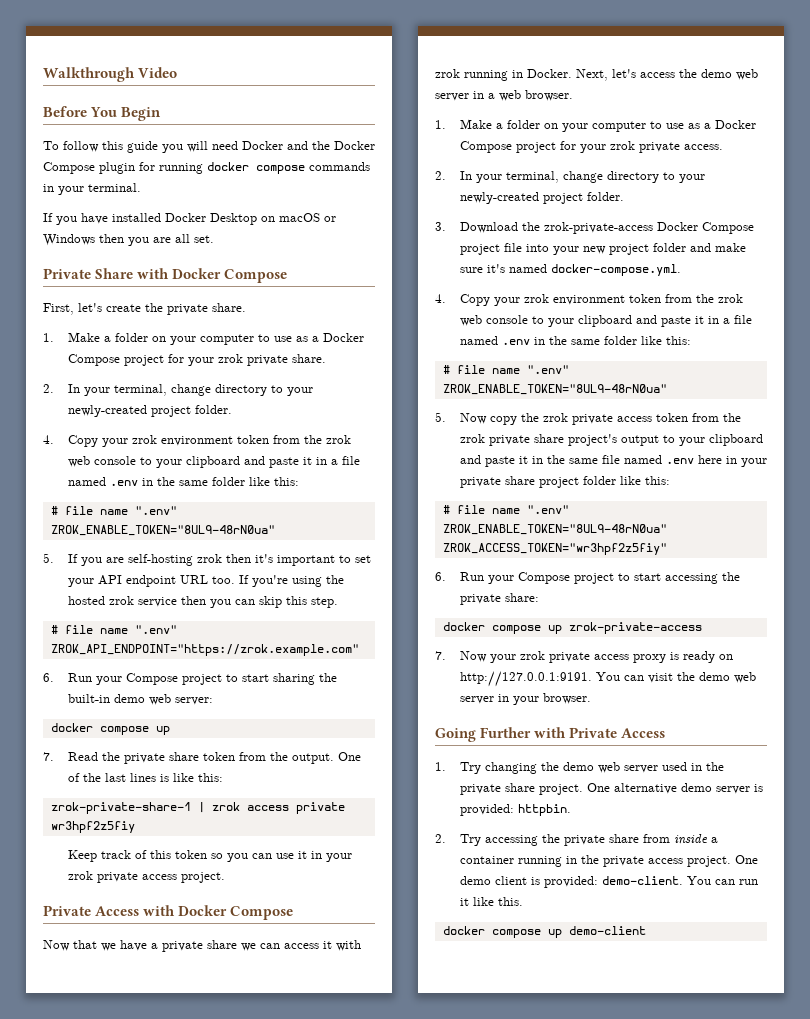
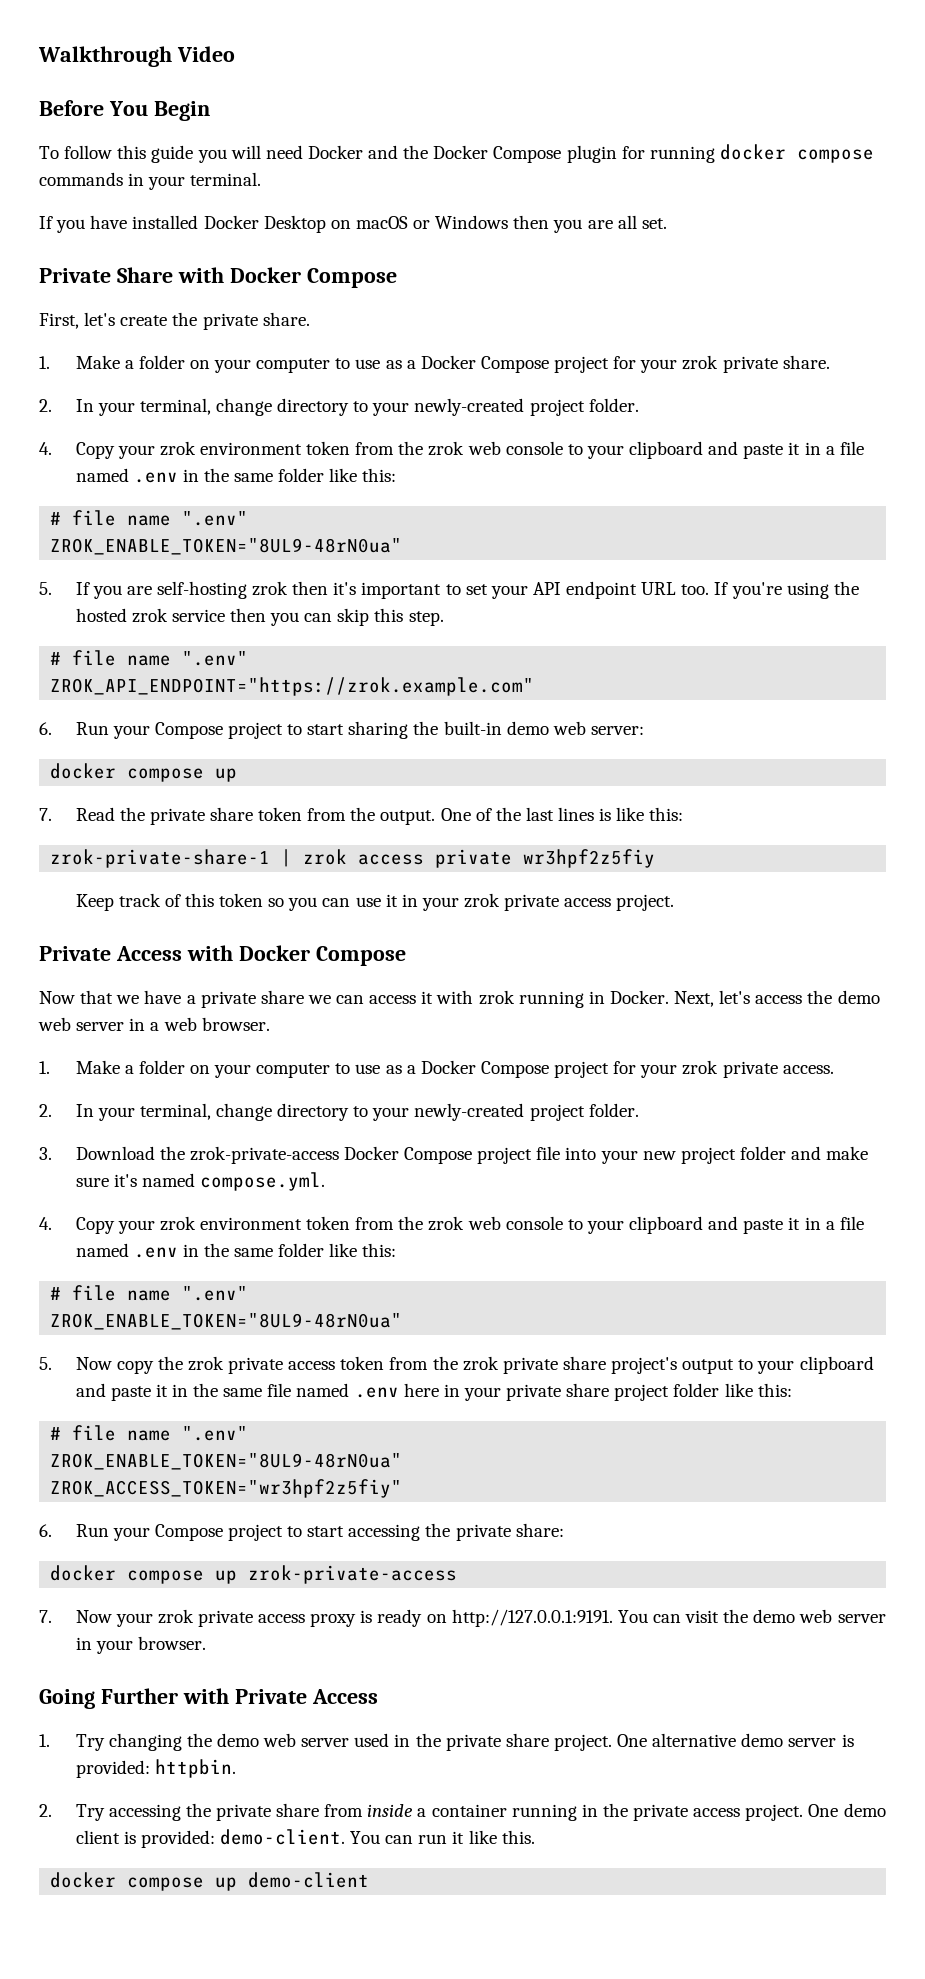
- 3. Download the zrok-private-access Docker Compose project file into your new project folder and make sure it's named docker-compose.yml.
+ 3. Download the zrok-private-access Docker Compose project file into your new project folder and make sure it's named compose.yml.

